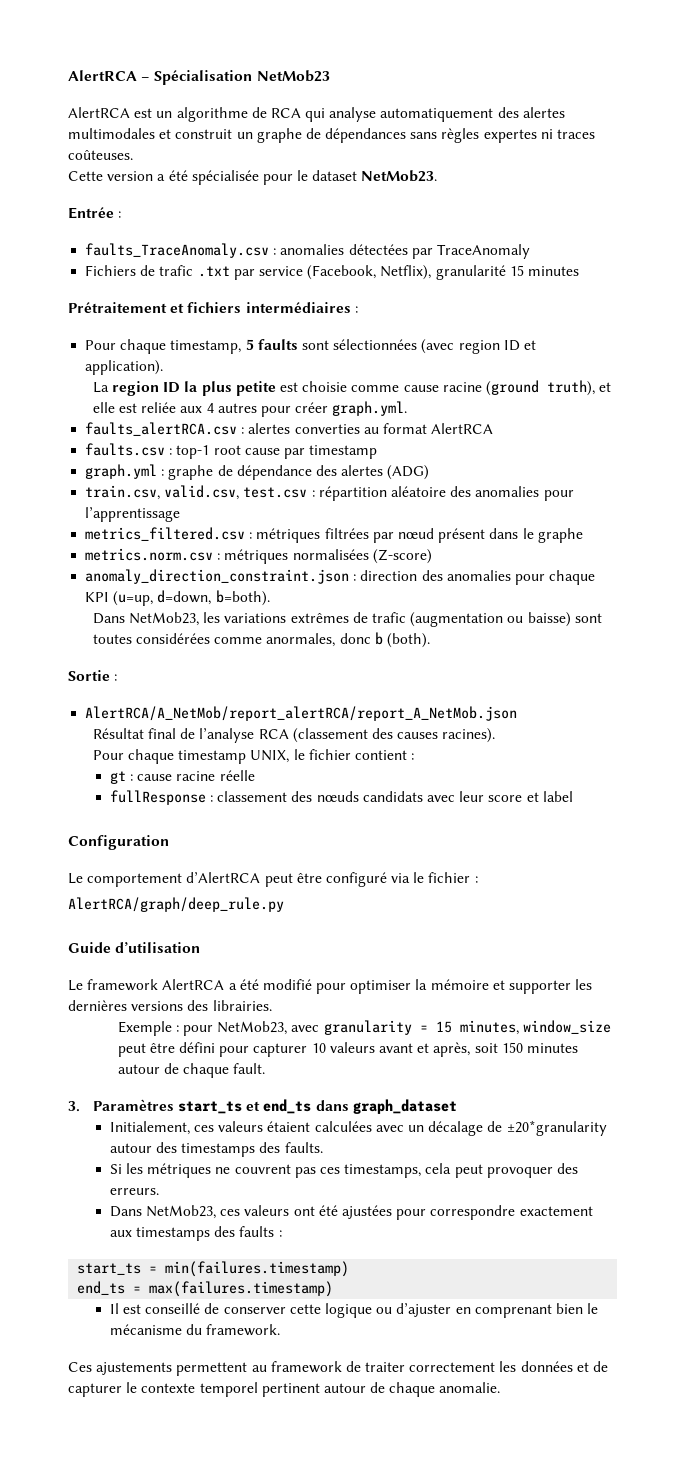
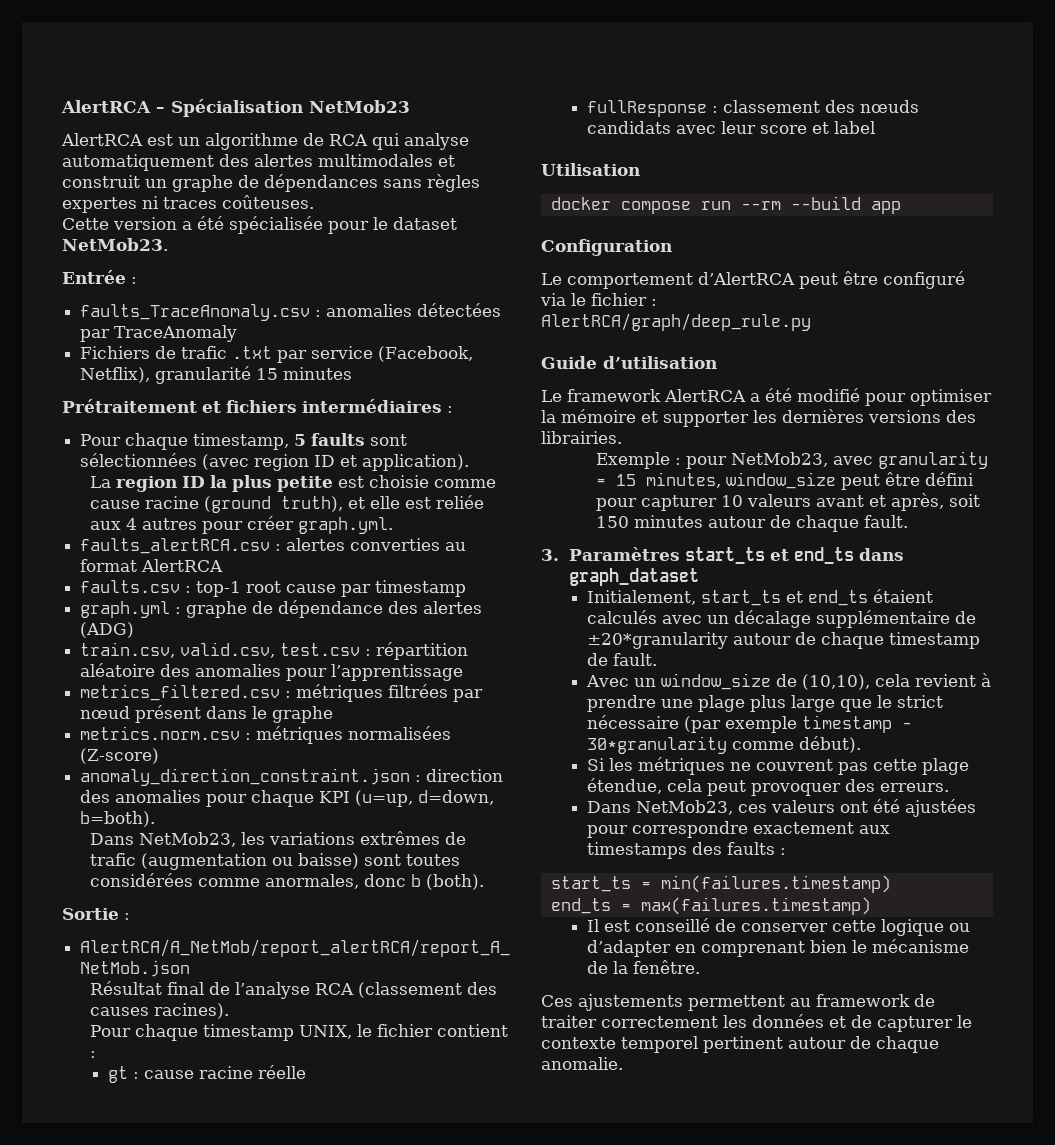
+ Utilisation
+ docker compose run --rm --build app
- Initialement, ces valeurs étaient calculées avec un décalage de ±20*granularity autour des timestamps des faults.
+ Initialement, start_ts et end_ts étaient calculés avec un décalage supplémentaire de ±20*granularity autour de chaque timestamp de fault.
+ Avec un window_size de (10,10), cela revient à prendre une plage plus large que le strict nécessaire (par exemple timestamp - 30*granularity comme début).
- Si les métriques ne couvrent pas ces timestamps, cela peut provoquer des erreurs.
+ Si les métriques ne couvrent pas cette plage étendue, cela peut provoquer des erreurs.
- Il est conseillé de conserver cette logique ou d’ajuster en comprenant bien le mécanisme du framework.
+ Il est conseillé de conserver cette logique ou d’adapter en comprenant bien le mécanisme de la fenêtre.

